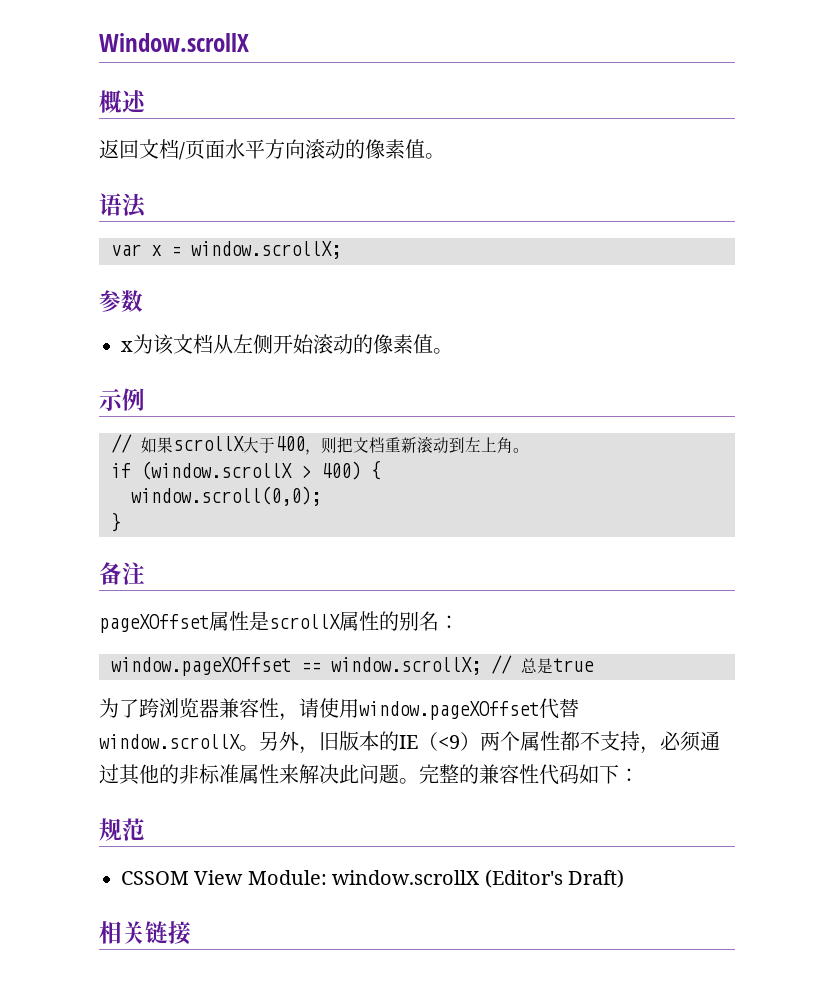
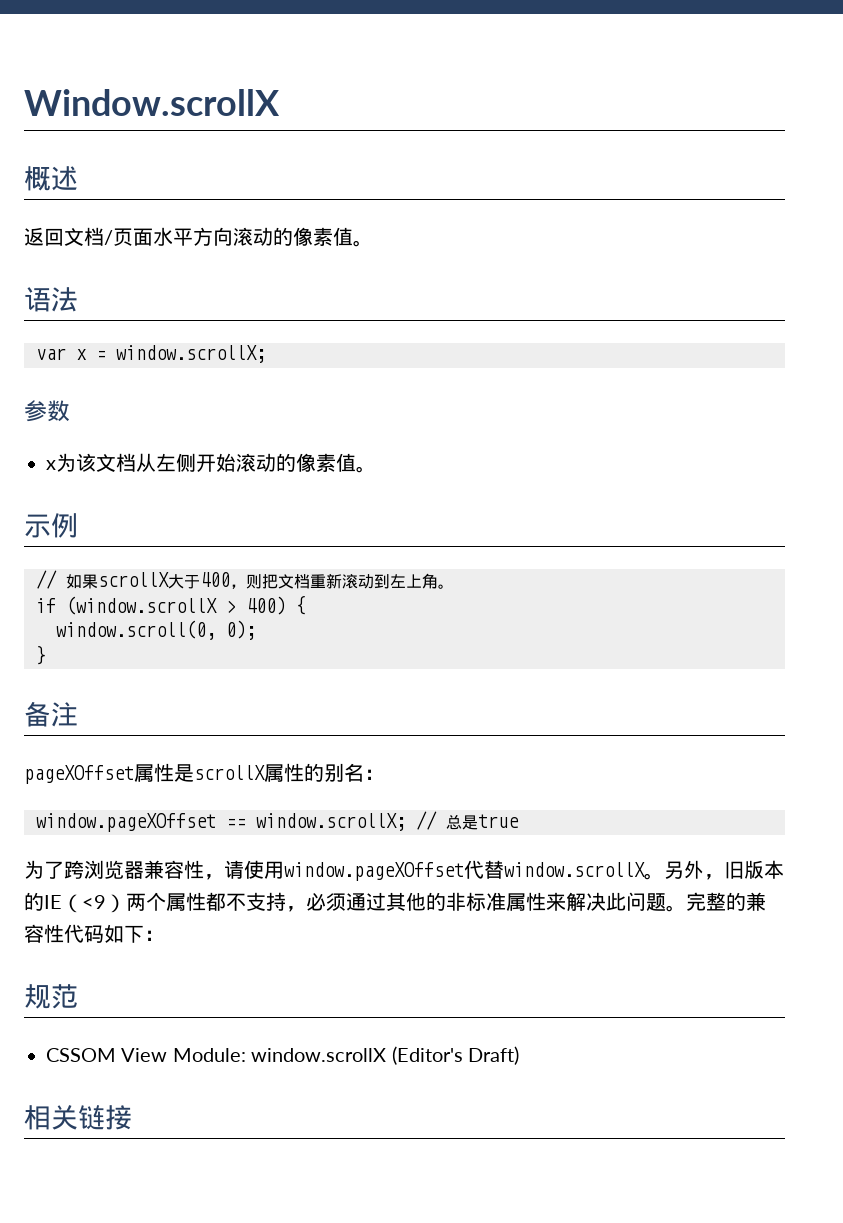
- window.scroll(0,0);
+ window.scroll(0, 0);

